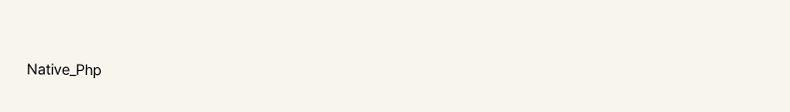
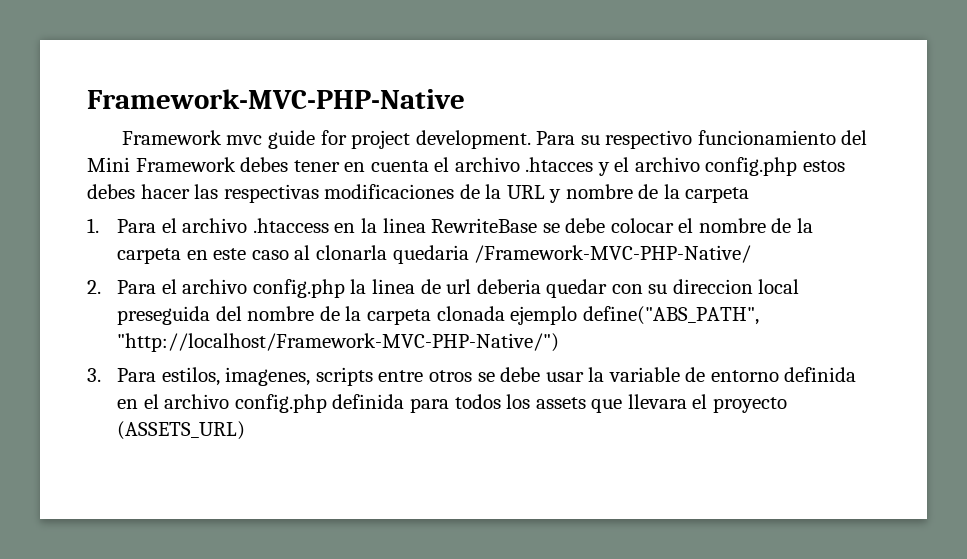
- Native_Php
+ Framework-MVC-PHP-Native
+ Framework mvc guide for project development. Para su respectivo funcionamiento del Mini Framework debes tener en cuenta el archivo .htacces y el archivo config.php estos debes hacer las respectivas modificaciones de la URL y nombre de la carpeta
+ 1. Para el archivo .htaccess en la linea RewriteBase se debe colocar el nombre de la carpeta en este caso al clonarla quedaria /Framework-MVC-PHP-Native/
+ 2. Para el archivo config.php la linea de url deberia quedar con su direccion local preseguida del nombre de la carpeta clonada ejemplo define("ABS_PATH", "http://localhost/Framework-MVC-PHP-Native/")
+ 3. Para estilos, imagenes, scripts entre otros se debe usar la variable de entorno definida en el archivo config.php definida para todos los assets que llevara el proyecto (ASSETS_URL)

